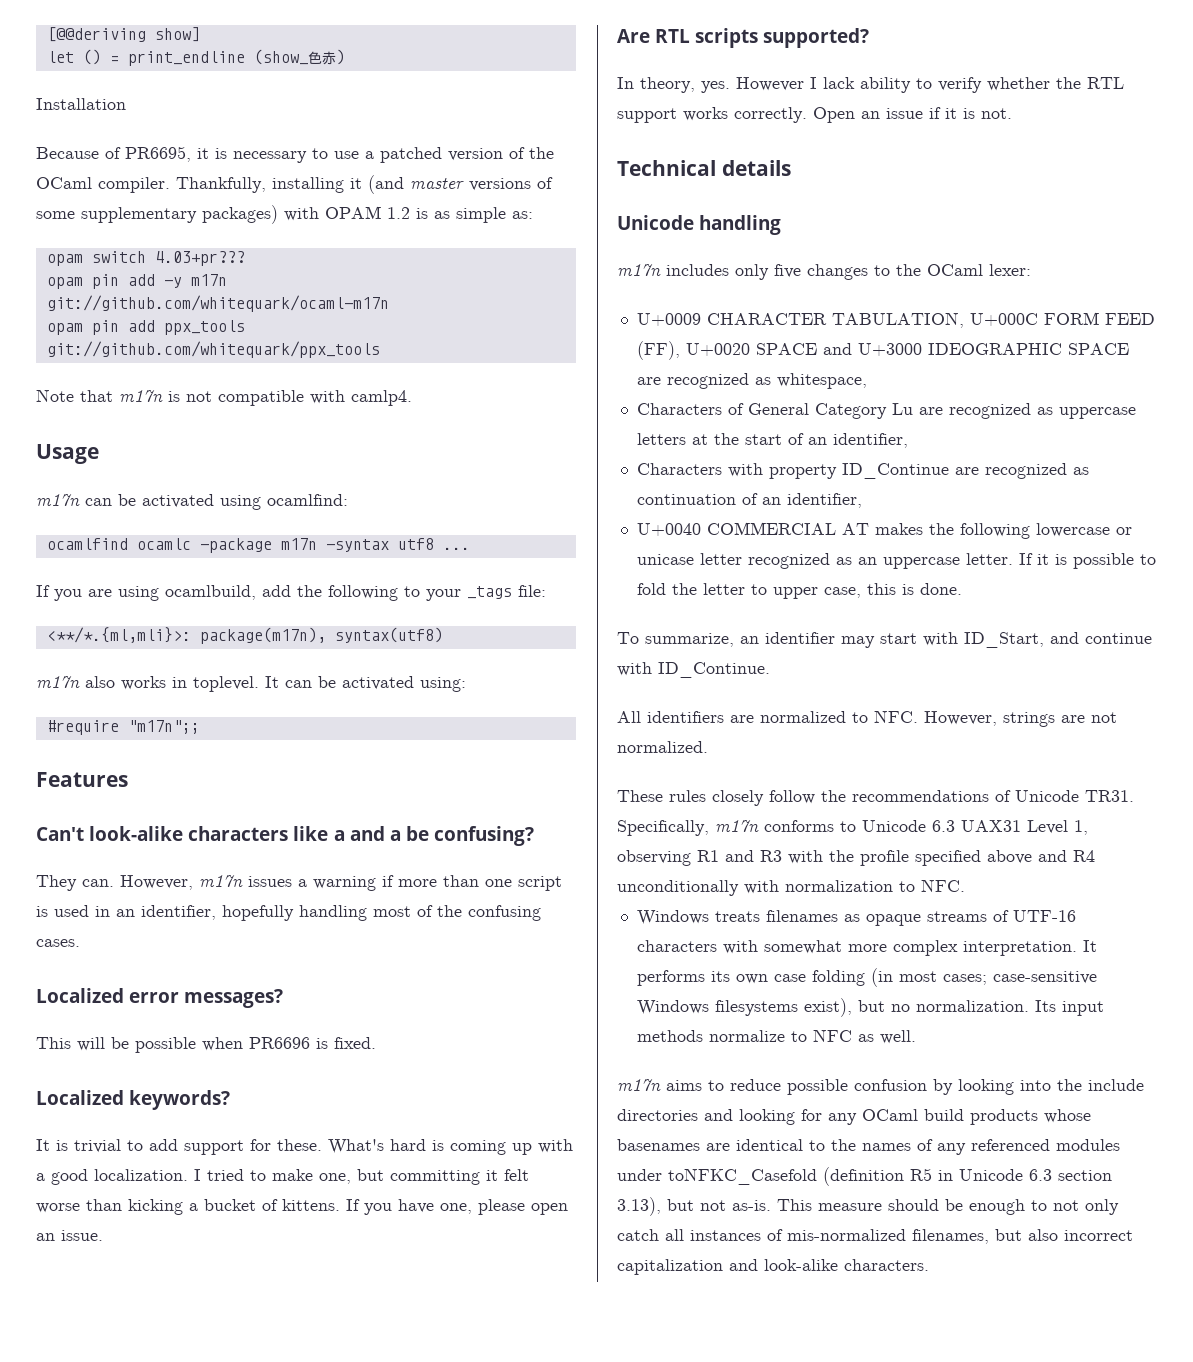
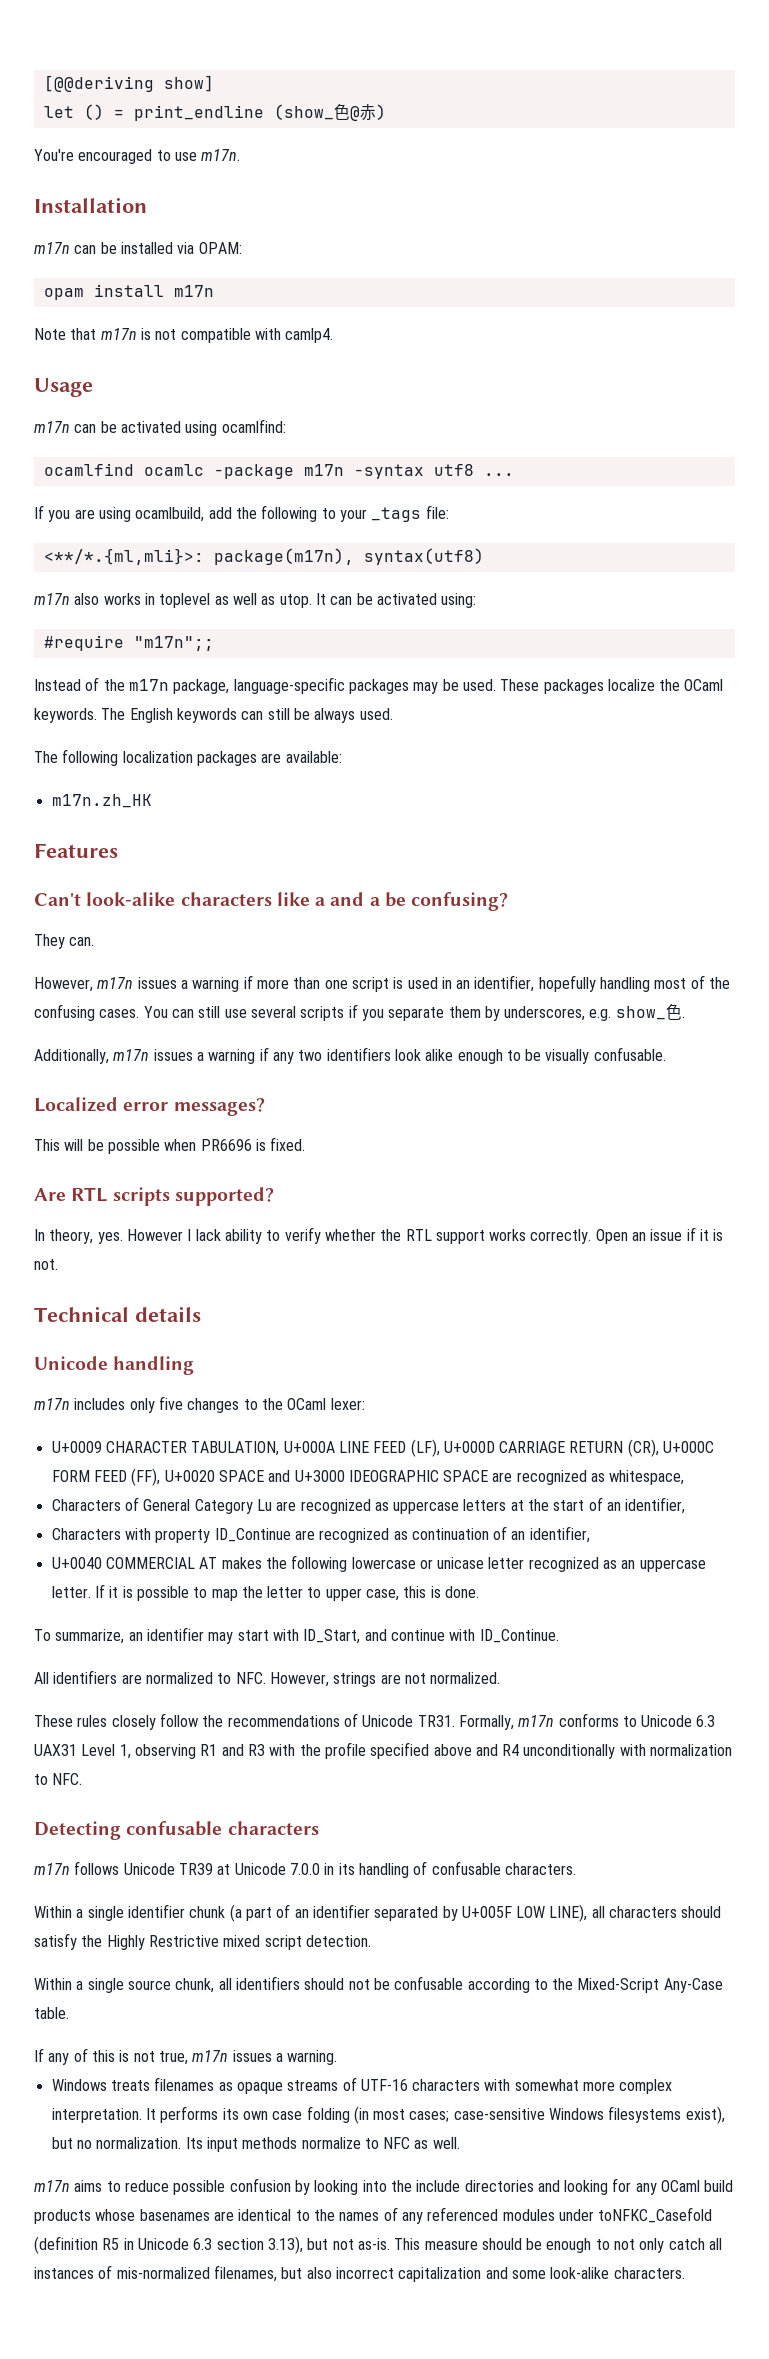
- let () = print_endline (show_色赤)
+ let () = print_endline (show_色@赤)
+ You're encouraged to use m17n.
  Installation
- Because of PR6695, it is necessary to use a patched version of the OCaml compiler. Thankfully, installing it (and master versions of some supplementary packages) with OPAM 1.2 is as simple as:
- opam switch 4.03+pr???
- opam pin add -y m17n git://github.com/whitequark/ocaml-m17n
- opam pin add ppx_tools git://github.com/whitequark/ppx_tools
+ m17n can be installed via OPAM:
+ opam install m17n
- m17n also works in toplevel.
+ m17n also works in toplevel as well as utop.
+ Instead of the m17n package, language-specific packages may be used. These packages localize the OCaml keywords. The English keywords can still be always used.
+ The following localization packages are available:
+ m17n.zh_HK
- They can. However, m17n issues a warning if more than one script is used in an identifier, hopefully handling most of the confusing cases.
+ They can.
+ However, m17n issues a warning if more than one script is used in an identifier, hopefully handling most of the confusing cases. You can still use several scripts if you separate them by underscores, e.g. show_色.
+ Additionally, m17n issues a warning if any two identifiers look alike enough to be visually confusable.
- Localized keywords?
- It is trivial to add support for these. What's hard is coming up with a good localization. I tried to make one, but committing it felt worse than kicking a bucket of kittens. If you have one, please open an issue.
- U+0009 CHARACTER TABULATION, U+000C FORM FEED (FF), U+0020 SPACE and U+3000 IDEOGRAPHIC SPACE are recognized as whitespace,
+ U+0009 CHARACTER TABULATION, U+000A LINE FEED (LF), U+000D CARRIAGE RETURN (CR), U+000C FORM FEED (FF), U+0020 SPACE and U+3000 IDEOGRAPHIC SPACE are recognized as whitespace,
- If it is possible to fold the letter to upper case, this is done.
+ If it is possible to map the letter to upper case, this is done.
- Specifically, m17n conforms to Unicode 6.3 UAX31 Level 1, observing R1 and R3 with the profile specified above and R4 unconditionally with normalization to NFC.
+ Formally, m17n conforms to Unicode 6.3 UAX31 Level 1, observing R1 and R3 with the profile specified above and R4 unconditionally with normalization to NFC.
+ Detecting confusable characters
+ m17n follows Unicode TR39 at Unicode 7.0.0 in its handling of confusable characters.
+ Within a single identifier chunk (a part of an identifier separated by U+005F LOW LINE), all characters should satisfy the Highly Restrictive mixed script detection.
+ Within a single source chunk, all identifiers should not be confusable according to the Mixed-Script Any-Case table.
+ If any of this is not true, m17n issues a warning.
- This measure should be enough to not only catch all instances of mis-normalized filenames, but also incorrect capitalization and look-alike characters.
+ This measure should be enough to not only catch all instances of mis-normalized filenames, but also incorrect capitalization and some look-alike characters.

